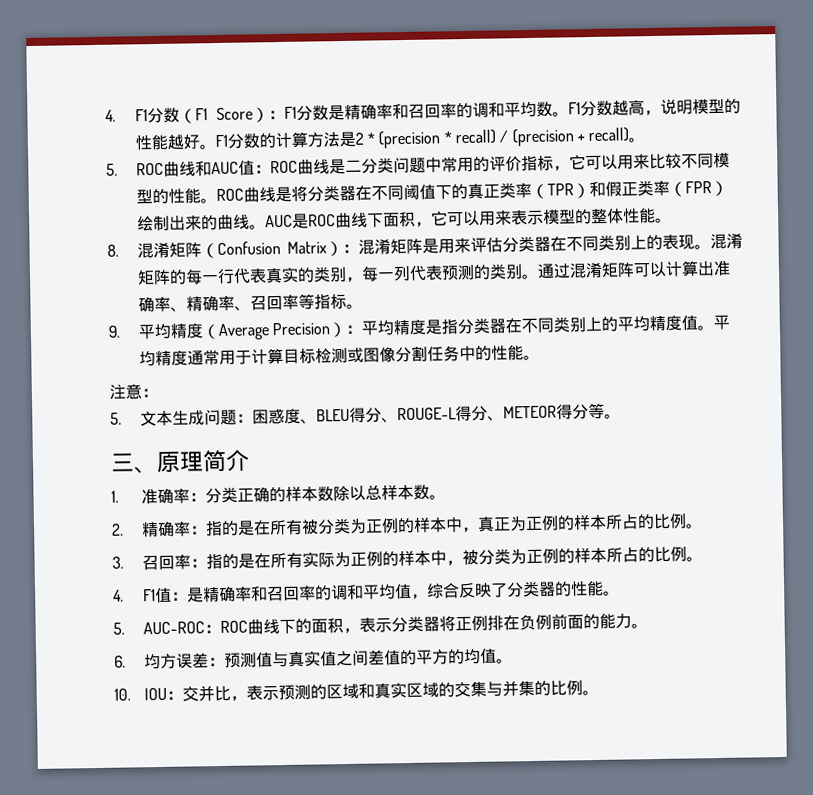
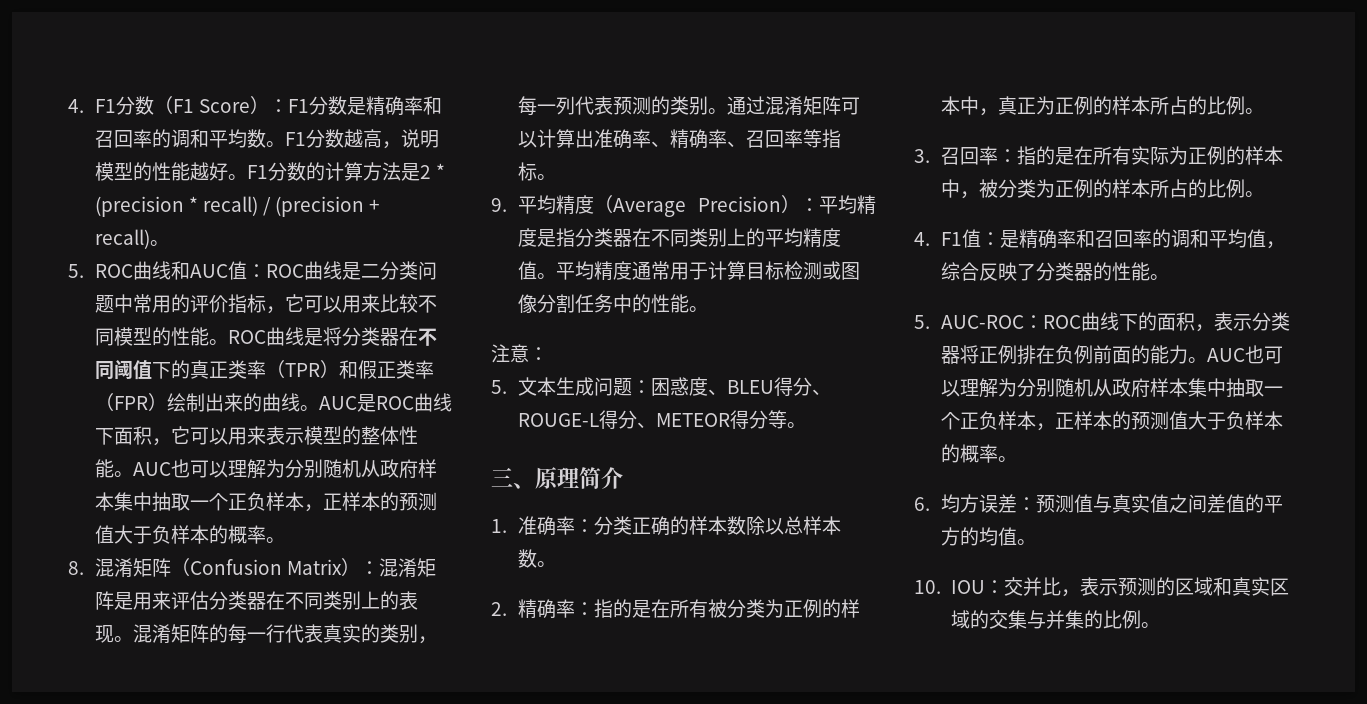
- AUC是ROC曲线下面积，它可以用来表示模型的整体性能。
+ AUC是ROC曲线下面积，它可以用来表示模型的整体性能。AUC也可以理解为分别随机从政府样本集中抽取一个正负样本，正样本的预测值大于负样本的概率。
- 5. AUC-ROC：ROC曲线下的面积，表示分类器将正例排在负例前面的能力。
+ 5. AUC-ROC：ROC曲线下的面积，表示分类器将正例排在负例前面的能力。AUC也可以理解为分别随机从政府样本集中抽取一个正负样本，正样本的预测值大于负样本的概率。

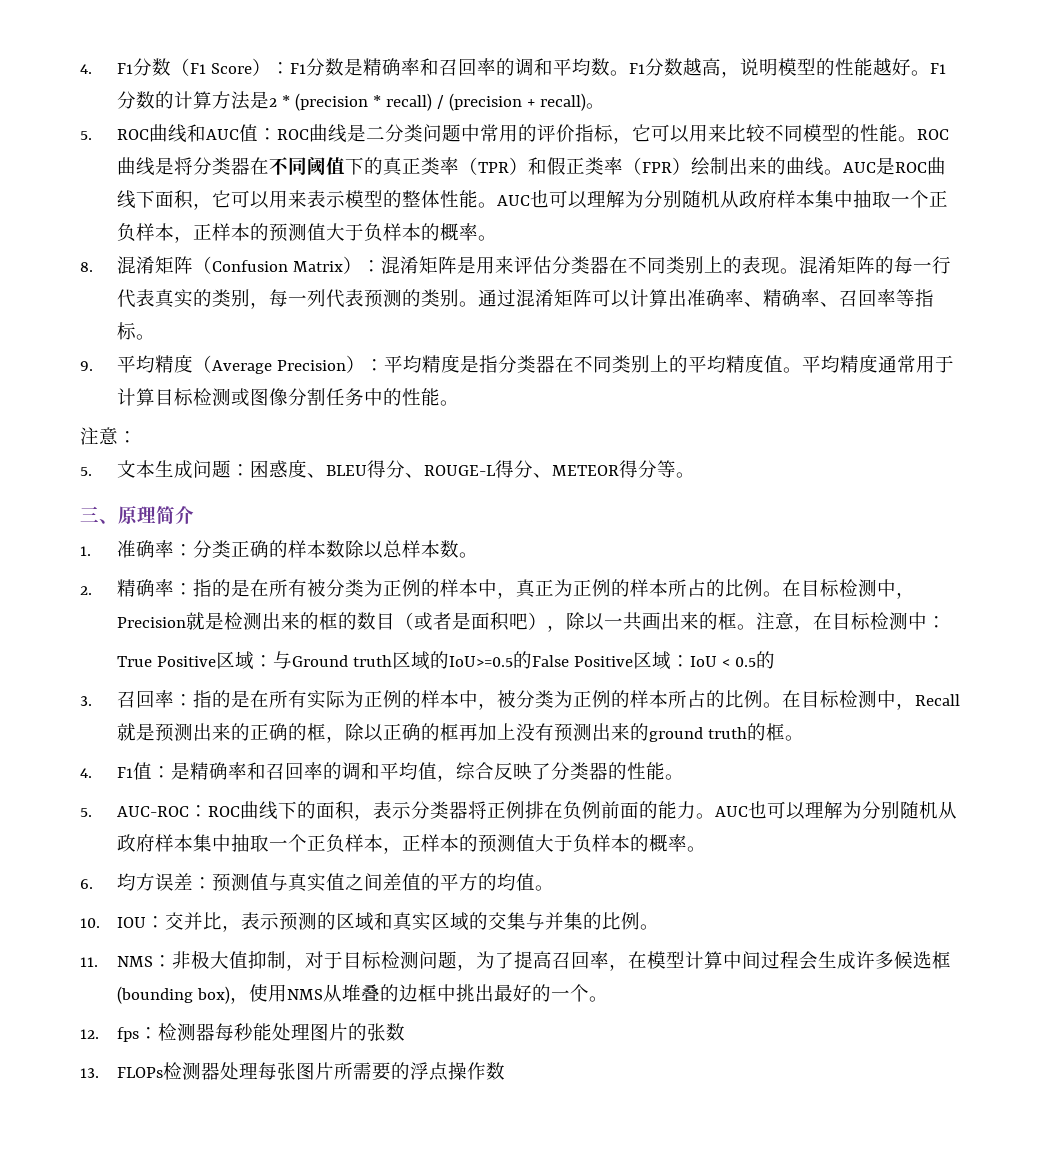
+ 在目标检测中，Precision就是检测出来的框的数目（或者是面积吧），除以一共画出来的框。注意，在目标检测中：
+ True Positive区域：与Ground truth区域的IoU>=0.5的False Positive区域：IoU < 0.5的
+ 在目标检测中，Recall就是预测出来的正确的框，除以正确的框再加上没有预测出来的ground truth的框。
+ 11. NMS：非极大值抑制，对于目标检测问题，为了提高召回率，在模型计算中间过程会生成许多候选框(bounding box)，使用NMS从堆叠的边框中挑出最好的一个。
+ 12. fps：检测器每秒能处理图片的张数
+ 13. FLOPs检测器处理每张图片所需要的浮点操作数

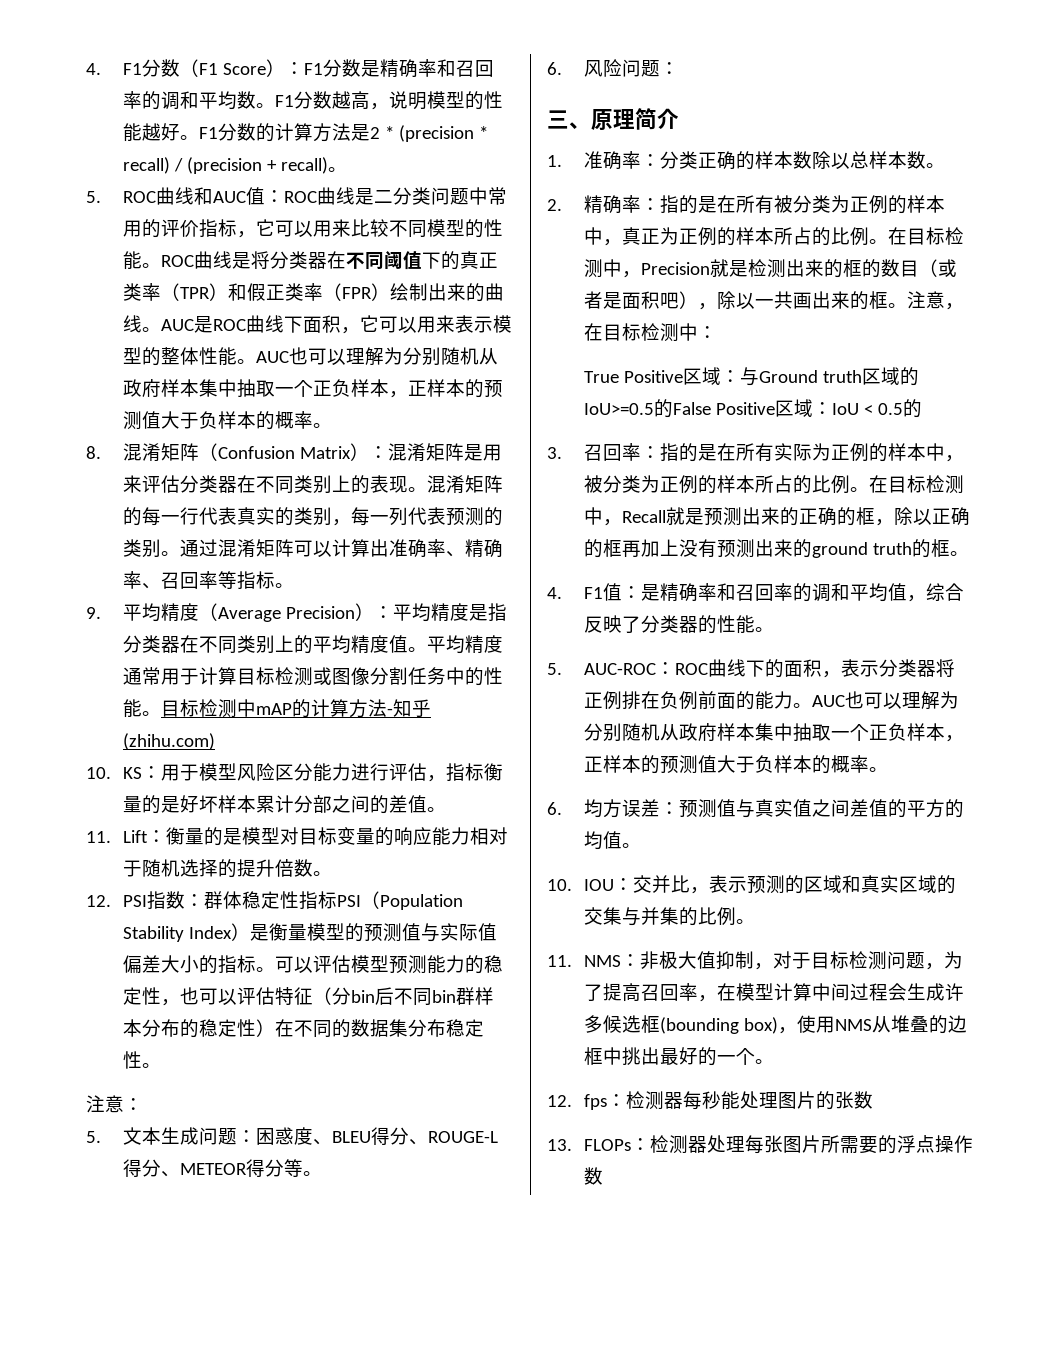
+ 目标检测中mAP的计算方法-知乎(zhihu.com)
+ 10. KS：用于模型风险区分能力进行评估，指标衡量的是好坏样本累计分部之间的差值。
+ 11. Lift：衡量的是模型对目标变量的响应能力相对于随机选择的提升倍数。
+ 12. PSI指数：群体稳定性指标PSI（Population Stability Index）是衡量模型的预测值与实际值偏差大小的指标。可以评估模型预测能力的稳定性，也可以评估特征（分bin后不同bin群样本分布的稳定性）在不同的数据集分布稳定性。
+ 6.风险问题：
- 13. FLOPs检测器处理每张图片所需要的浮点操作数
+ 13. FLOPs：检测器处理每张图片所需要的浮点操作数

